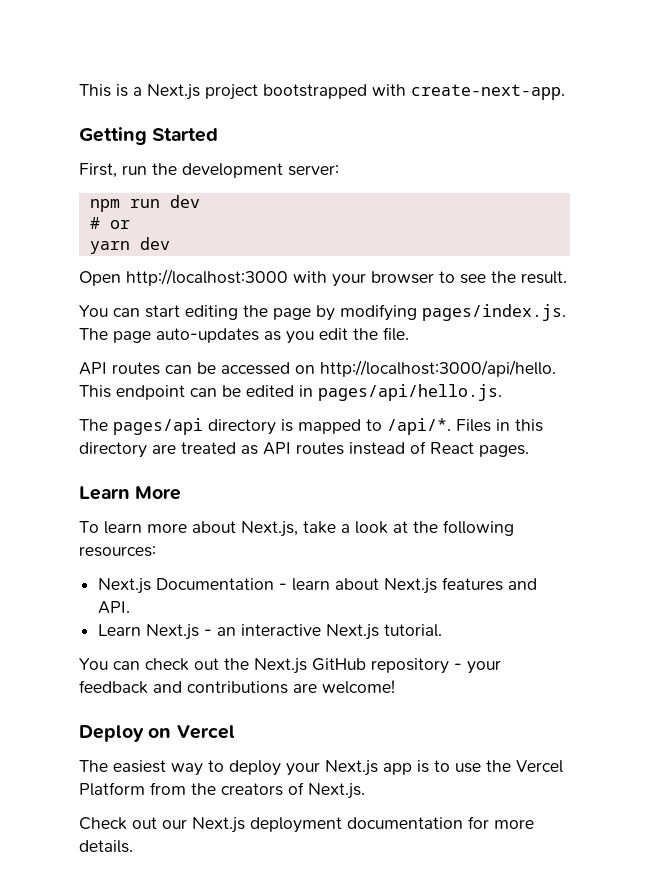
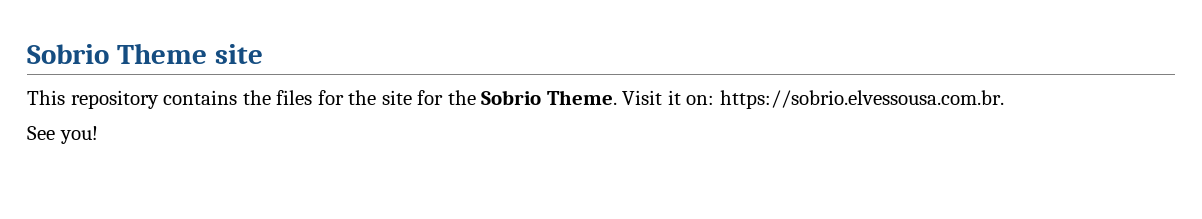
- This is a Next.js project bootstrapped with create-next-app.
- Getting Started
- First, run the development server:
- npm run dev
- # or
- yarn dev
- Open http://localhost:3000 with your browser to see the result.
- You can start editing the page by modifying pages/index.js. The page auto-updates as you edit the file.
- API routes can be accessed on http://localhost:3000/api/hello. This endpoint can be edited in pages/api/hello.js.
- The pages/api directory is mapped to /api/*. Files in this directory are treated as API routes instead of React pages.
- Learn More
- To learn more about Next.js, take a look at the following resources:
- Next.js Documentation - learn about Next.js features and API.
- Learn Next.js - an interactive Next.js tutorial.
- You can check out the Next.js GitHub repository - your feedback and contributions are welcome!
- Deploy on Vercel
- The easiest way to deploy your Next.js app is to use the Vercel Platform from the creators of Next.js.
- Check out our Next.js deployment documentation for more details.
+ Sobrio Theme site
+ This repository contains the files for the site for the Sobrio Theme. Visit it on: https://sobrio.elvessousa.com.br.
+ See you!

